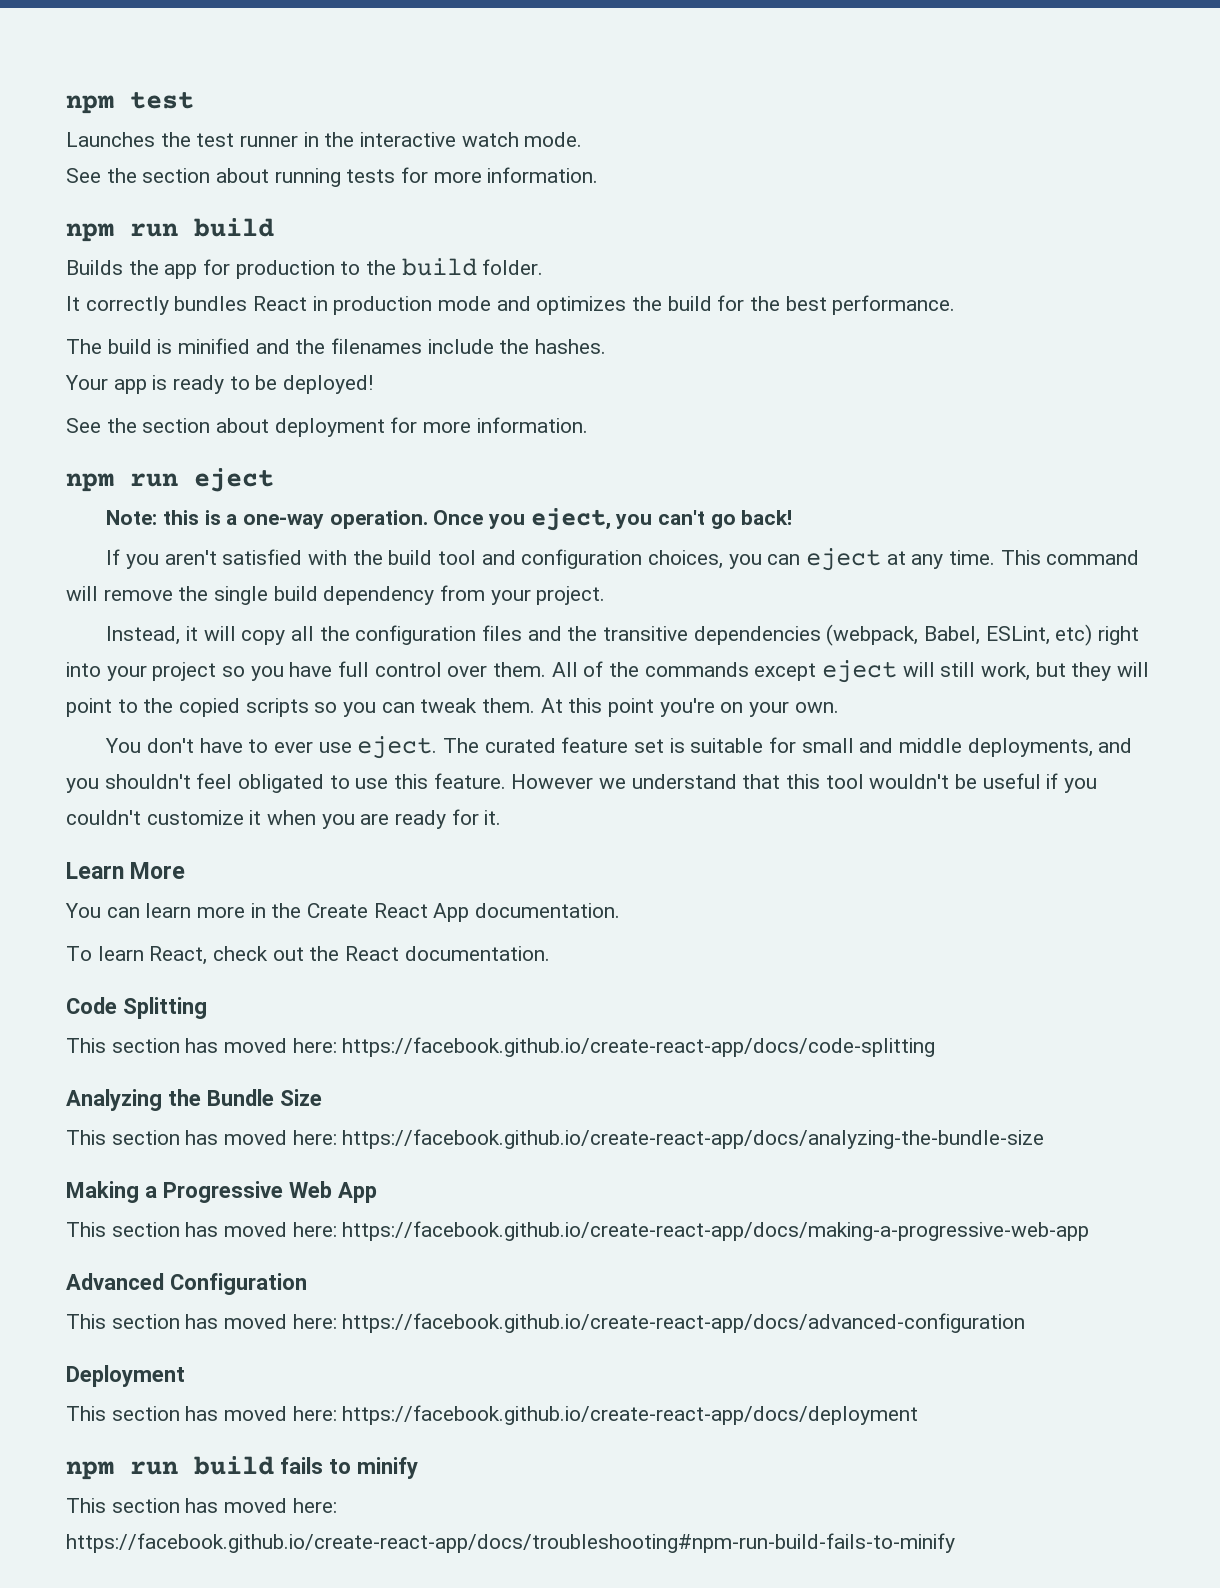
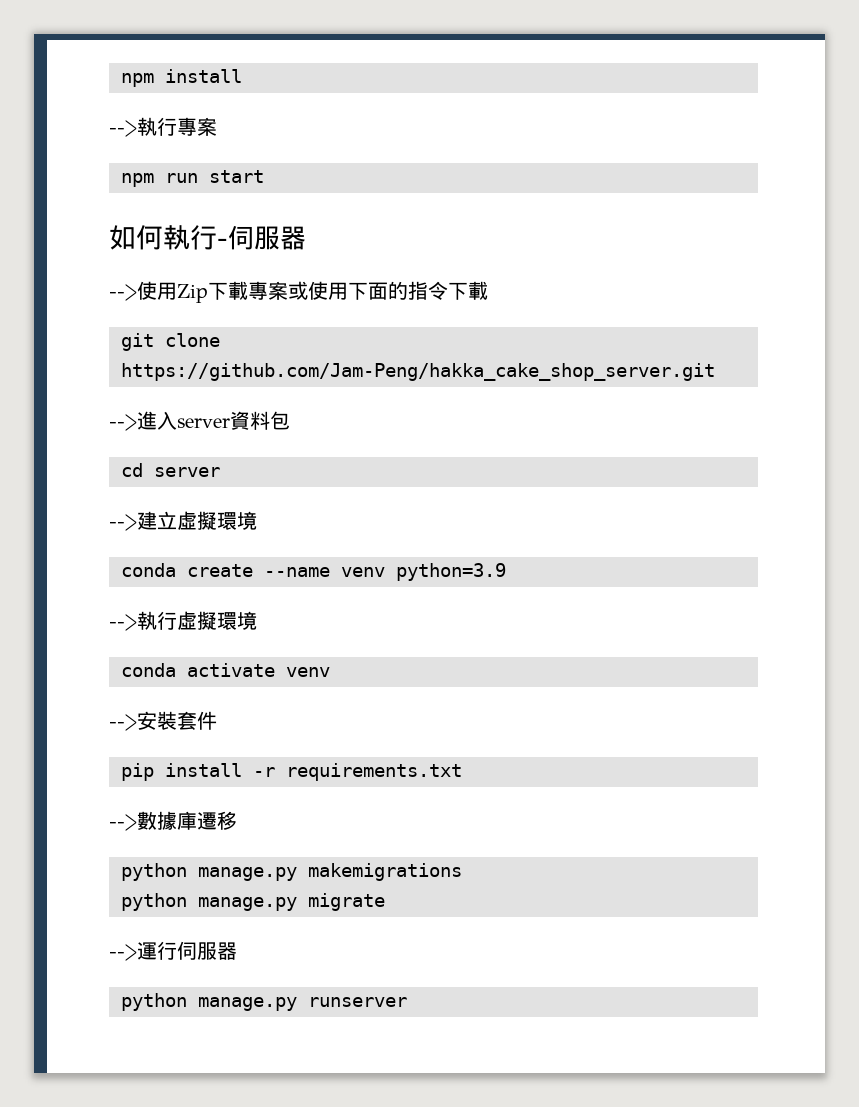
- npm test
- Launches the test runner in the interactive watch mode.
- See the section about running tests for more information.
- npm run build
- Builds the app for production to the build folder.
- It correctly bundles React in production mode and optimizes the build for the best performance.
- The build is minified and the filenames include the hashes.
- Your app is ready to be deployed!
- See the section about deployment for more information.
- npm run eject
- Note: this is a one-way operation. Once you eject, you can't go back!
- If you aren't satisfied with the build tool and configuration choices, you can eject at any time. This command will remove the single build dependency from your project.
- Instead, it will copy all the configuration files and the transitive dependencies (webpack, Babel, ESLint, etc) right into your project so you have full control over them. All of the commands except eject will still work, but they will point to the copied scripts so you can tweak them. At this point you're on your own.
- You don't have to ever use eject. The curated feature set is suitable for small and middle deployments, and you shouldn't feel obligated to use this feature. However we understand that this tool wouldn't be useful if you couldn't customize it when you are ready for it.
- Learn More
- You can learn more in the Create React App documentation.
- To learn React, check out the React documentation.
- Code Splitting
- This section has moved here: https://facebook.github.io/create-react-app/docs/code-splitting
- Analyzing the Bundle Size
- This section has moved here: https://facebook.github.io/create-react-app/docs/analyzing-the-bundle-size
- Making a Progressive Web App
- This section has moved here: https://facebook.github.io/create-react-app/docs/making-a-progressive-web-app
- Advanced Configuration
- This section has moved here: https://facebook.github.io/create-react-app/docs/advanced-configuration
- Deployment
- This section has moved here: https://facebook.github.io/create-react-app/docs/deployment
- npm run build fails to minify
- This section has moved here: https://facebook.github.io/create-react-app/docs/troubleshooting#npm-run-build-fails-to-minify
+ npm install
+ -->執行專案
+ npm run start
+ 如何執行-伺服器
+ -->使用Zip下載專案或使用下面的指令下載
+ git clone https://github.com/Jam-Peng/hakka_cake_shop_server.git
+ -->進入server資料包
+ cd server
+ -->建立虛擬環境
+ conda create --name venv python=3.9
+ -->執行虛擬環境
+ conda activate venv
+ -->安裝套件
+ pip install -r requirements.txt
+ -->數據庫遷移
+ python manage.py makemigrations
+ python manage.py migrate
+ -->運行伺服器
+ python manage.py runserver

